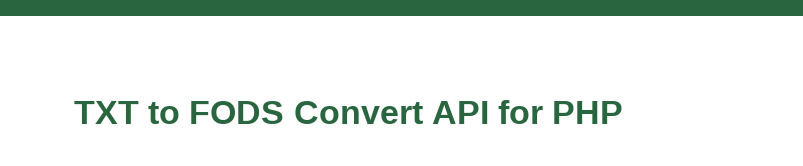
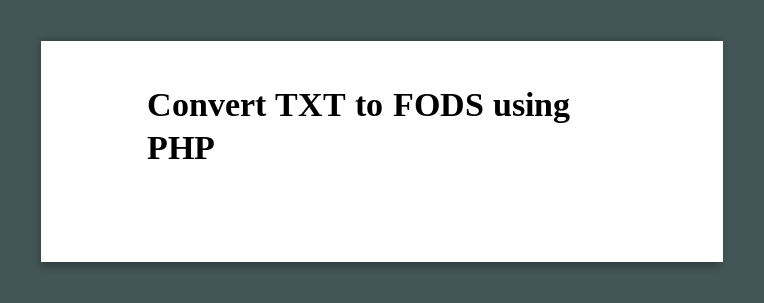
- TXT to FODS Convert API for PHP
+ Convert TXT to FODS using PHP

